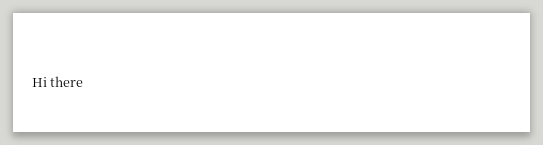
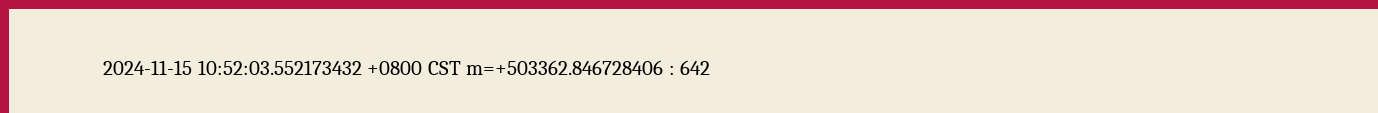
- Hi there
+ 2024-11-15 10:52:03.552173432 +0800 CST m=+503362.846728406 : 642

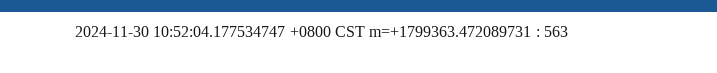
- 2024-11-15 10:52:03.552173432 +0800 CST m=+503362.846728406 : 642
+ 2024-11-30 10:52:04.177534747 +0800 CST m=+1799363.472089731 : 563

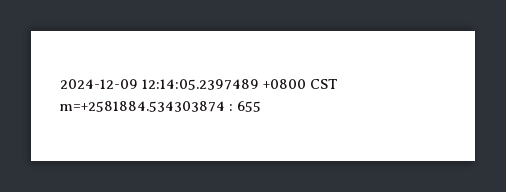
- 2024-11-30 10:52:04.177534747 +0800 CST m=+1799363.472089731 : 563
+ 2024-12-09 12:14:05.2397489 +0800 CST m=+2581884.534303874 : 655

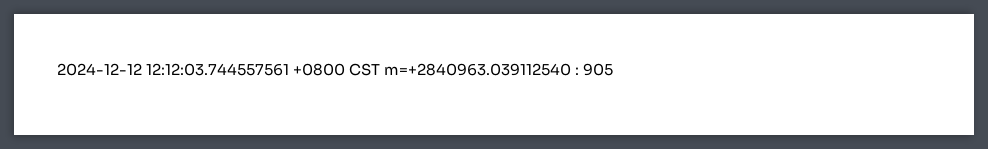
- 2024-12-09 12:14:05.2397489 +0800 CST m=+2581884.534303874 : 655
+ 2024-12-12 12:12:03.744557561 +0800 CST m=+2840963.039112540 : 905

